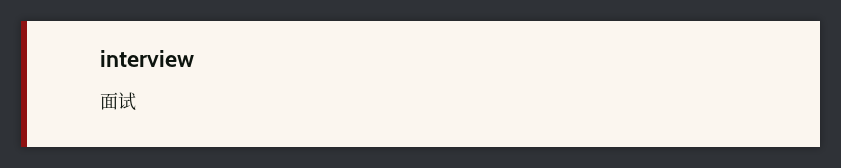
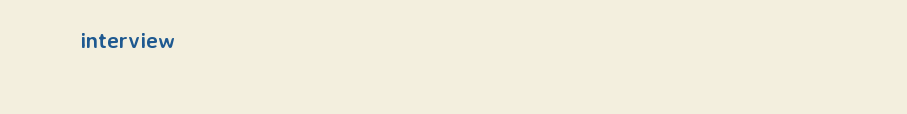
- 面试

